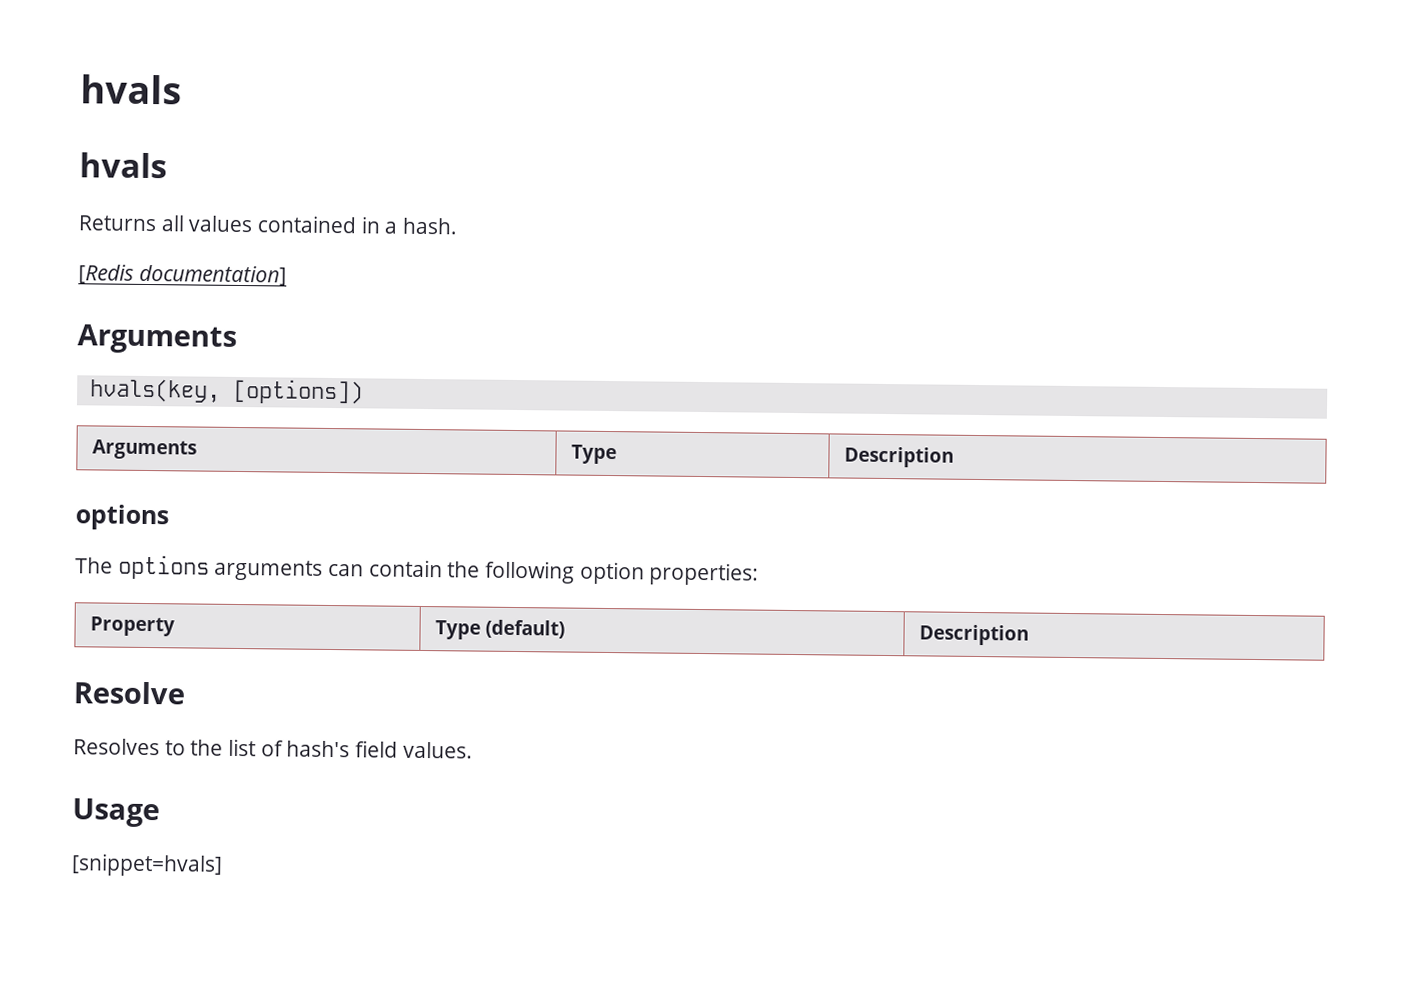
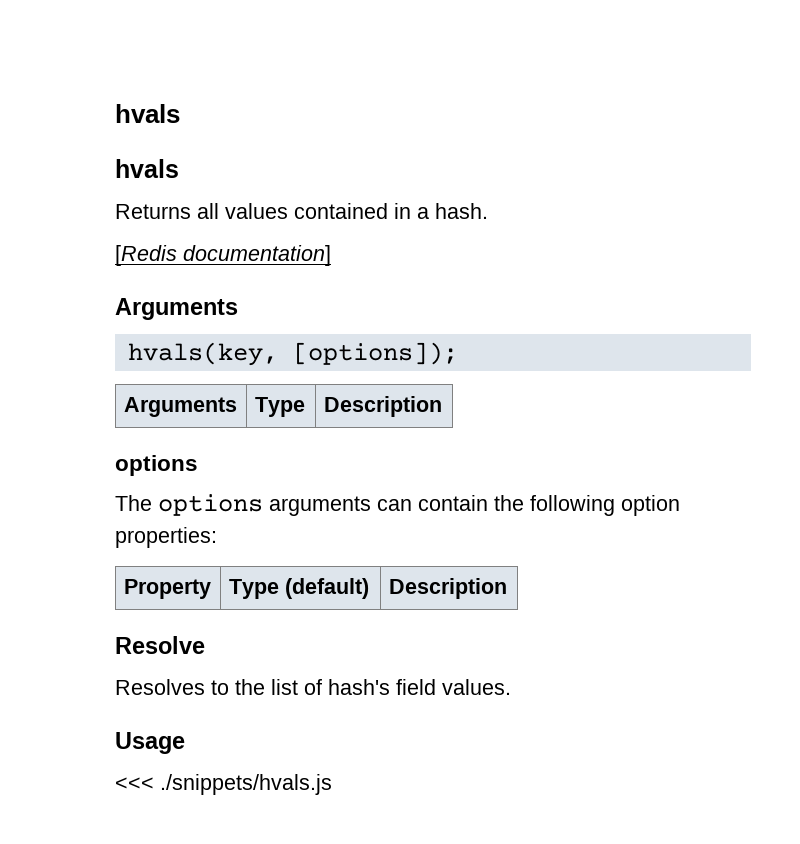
- hvals(key, [options])
+ hvals(key, [options]);
- [snippet=hvals]
+ <<< ./snippets/hvals.js

